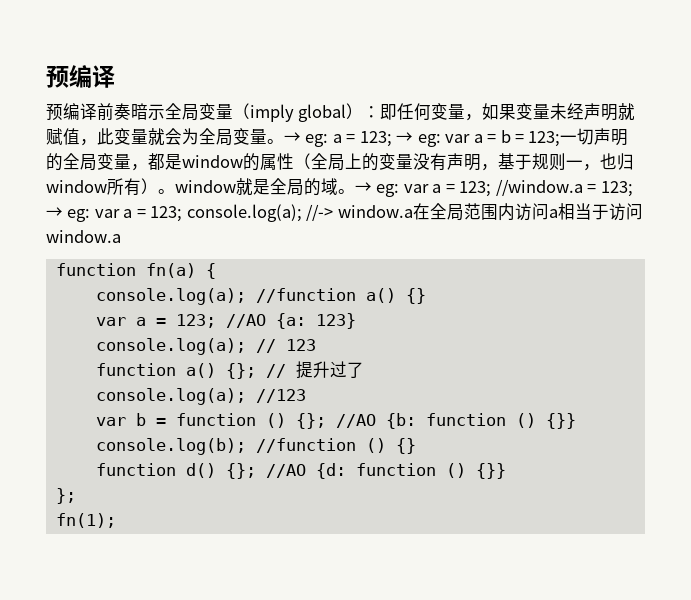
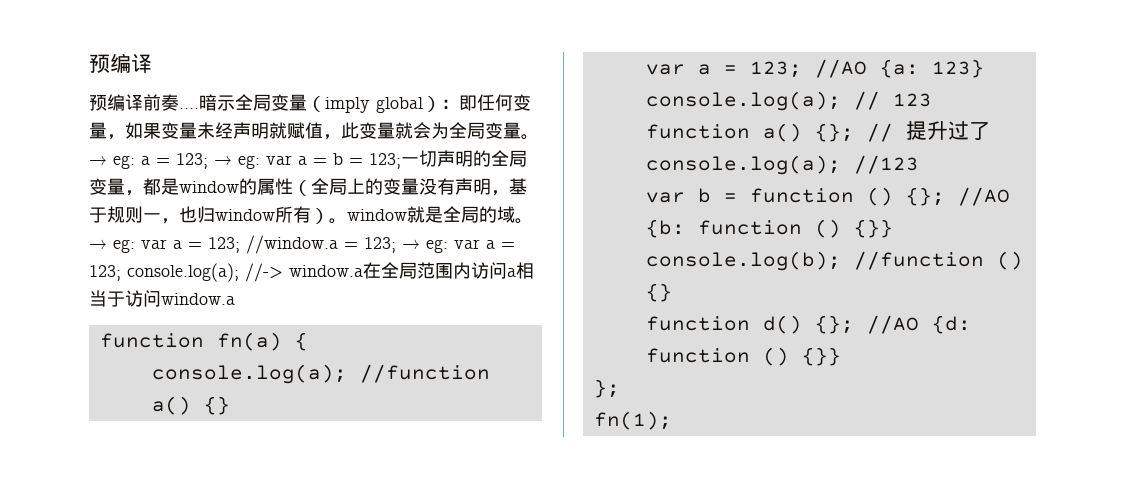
- 预编译前奏暗示全局变量（imply global）：即任何变量，如果变量未经声明就赋值，此变量就会为全局变量。
+ 预编译前奏....暗示全局变量（imply global）：即任何变量，如果变量未经声明就赋值，此变量就会为全局变量。

